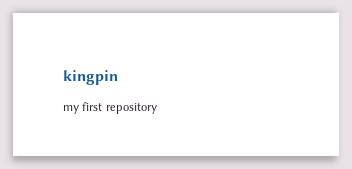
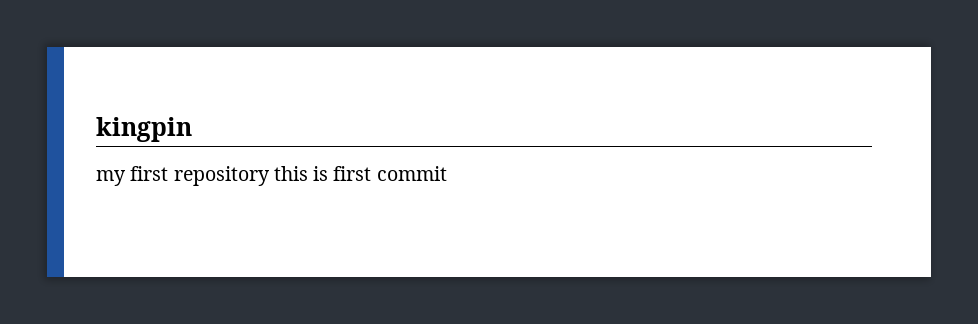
- my first repository
+ my first repository this is first commit

